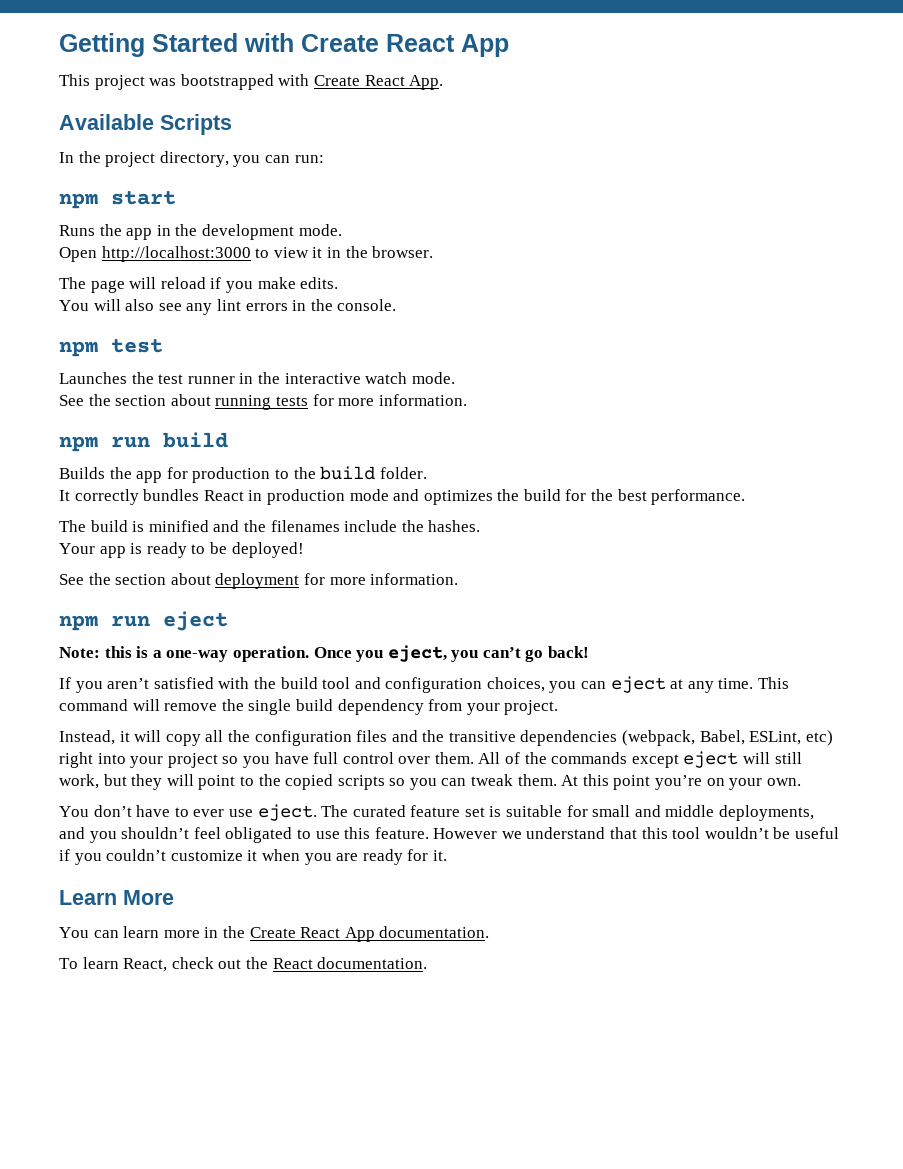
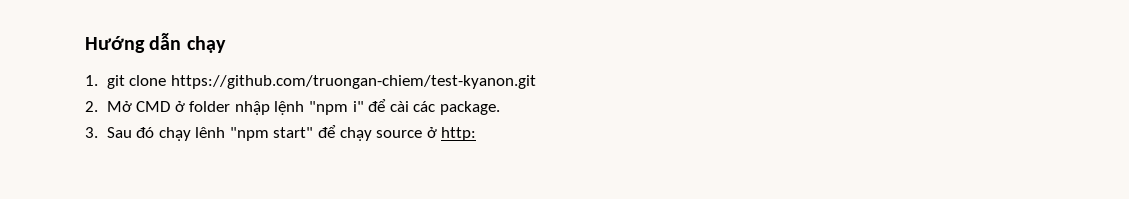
- Getting Started with Create React App
- This project was bootstrapped with Create React App.
- Available Scripts
- In the project directory, you can run:
- npm start
- Runs the app in the development mode.
- Open http://localhost:3000 to view it in the browser.
- The page will reload if you make edits.
- You will also see any lint errors in the console.
- npm test
- Launches the test runner in the interactive watch mode.
- See the section about running tests for more information.
- npm run build
- Builds the app for production to the build folder.
- It correctly bundles React in production mode and optimizes the build for the best performance.
- The build is minified and the filenames include the hashes.
- Your app is ready to be deployed!
- See the section about deployment for more information.
- npm run eject
- Note: this is a one-way operation. Once you eject, you can’t go back!
- If you aren’t satisfied with the build tool and configuration choices, you can eject at any time. This command will remove the single build dependency from your project.
- Instead, it will copy all the configuration files and the transitive dependencies (webpack, Babel, ESLint, etc) right into your project so you have full control over them. All of the commands except eject will still work, but they will point to the copied scripts so you can tweak them. At this point you’re on your own.
- You don’t have to ever use eject. The curated feature set is suitable for small and middle deployments, and you shouldn’t feel obligated to use this feature. However we understand that this tool wouldn’t be useful if you couldn’t customize it when you are ready for it.
- Learn More
- You can learn more in the Create React App documentation.
- To learn React, check out the React documentation.
+ Hướng dẫn chạy
+ 1. git clone https://github.com/truongan-chiem/test-kyanon.git
+ 2. Mở CMD ở folder nhập lệnh "npm i" để cài các package.
+ 3. Sau đó chạy lênh "npm start" để chạy source ở http:

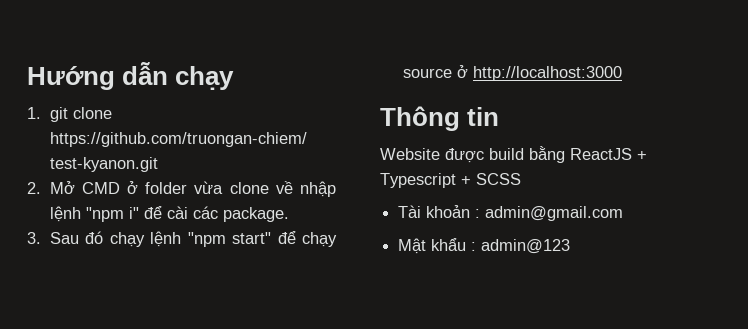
- 2. Mở CMD ở folder nhập lệnh "npm i" để cài các package.
+ 2. Mở CMD ở folder vừa clone về nhập lệnh "npm i" để cài các package.
- 3. Sau đó chạy lênh "npm start" để chạy source ở http:
+ 3. Sau đó chạy lệnh "npm start" để chạy source ở http://localhost:3000
+ Thông tin
+ Website được build bằng ReactJS + Typescript + SCSS
+ Tài khoản : admin@gmail.com
+ Mật khẩu : admin@123

